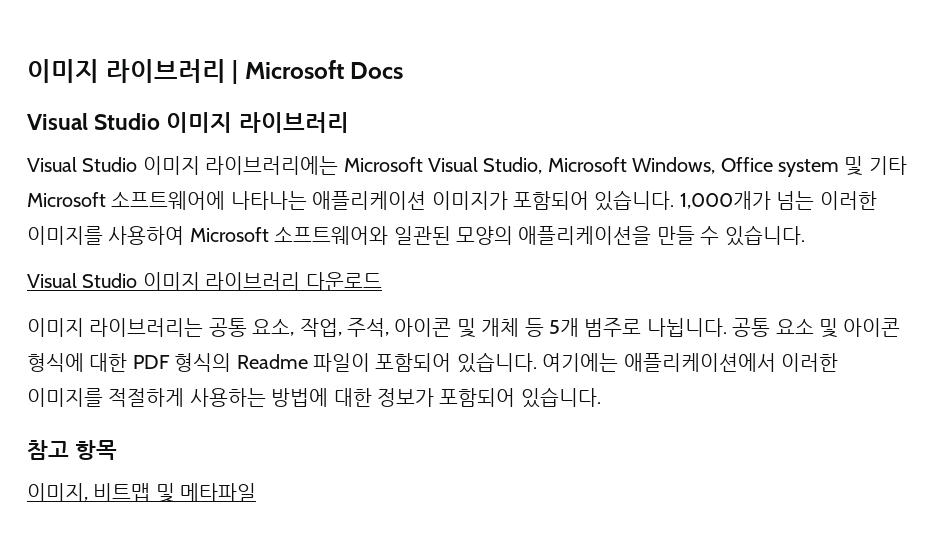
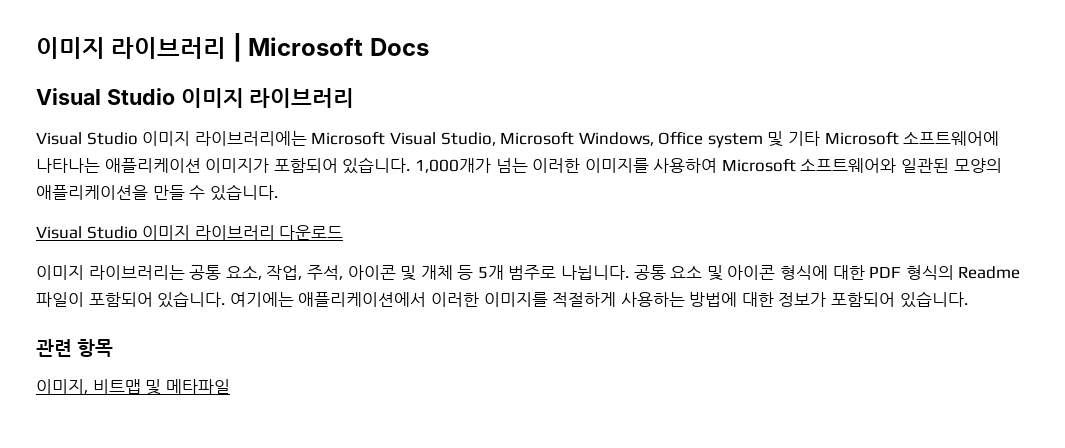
- 참고 항목
+ 관련 항목

